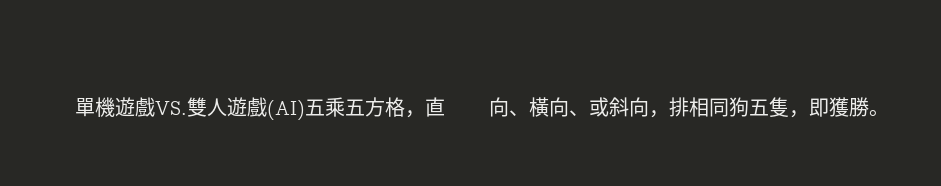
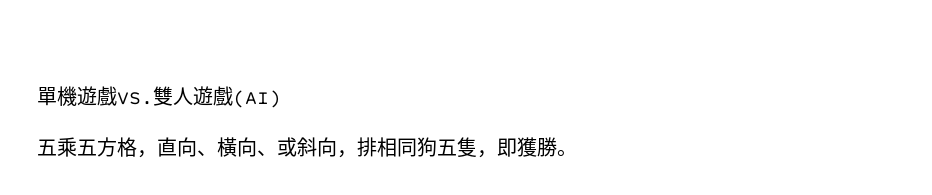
- 單機遊戲VS.雙人遊戲(AI)五乘五方格，直向、橫向、或斜向，排相同狗五隻，即獲勝。
+ 單機遊戲VS.雙人遊戲(AI)
+ 五乘五方格，直向、橫向、或斜向，排相同狗五隻，即獲勝。

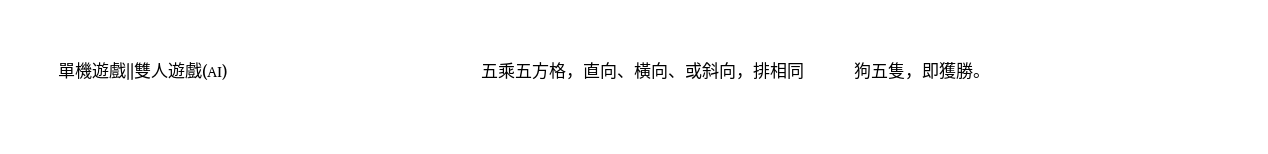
- 單機遊戲VS.雙人遊戲(AI)
+ 單機遊戲||雙人遊戲(AI)

